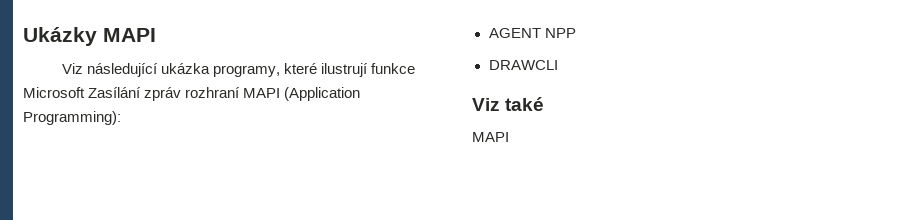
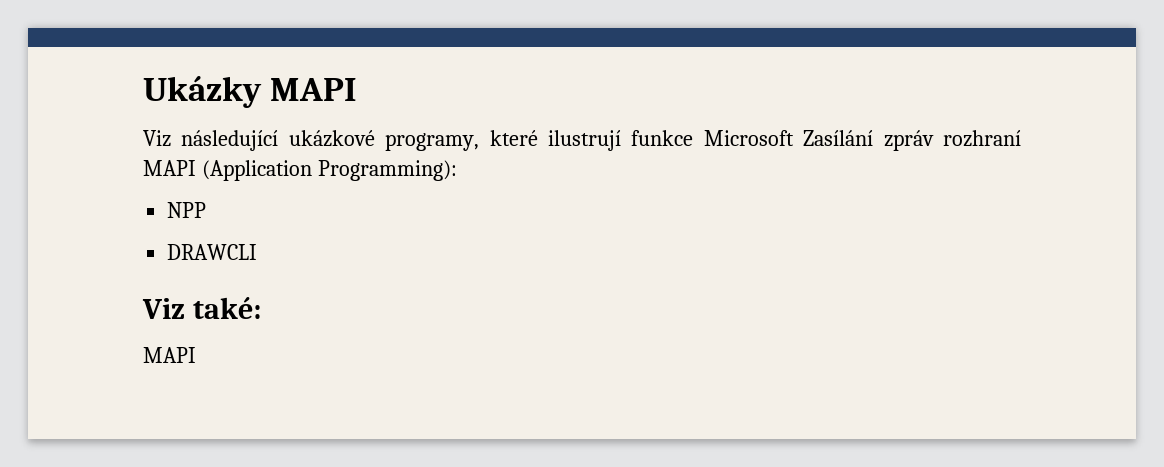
- Viz následující ukázka programy, které ilustrují funkce Microsoft Zasílání zpráv rozhraní MAPI (Application Programming):
+ Viz následující ukázkové programy, které ilustrují funkce Microsoft Zasílání zpráv rozhraní MAPI (Application Programming):
- AGENT NPP
+ NPP
- Viz také
+ Viz také:

